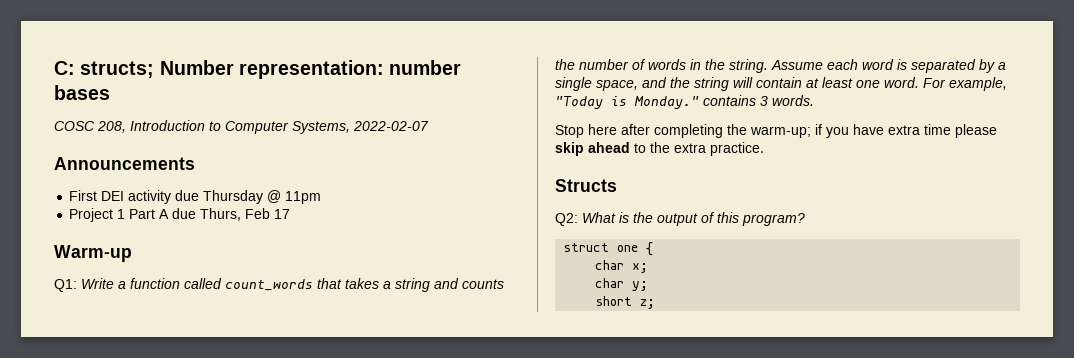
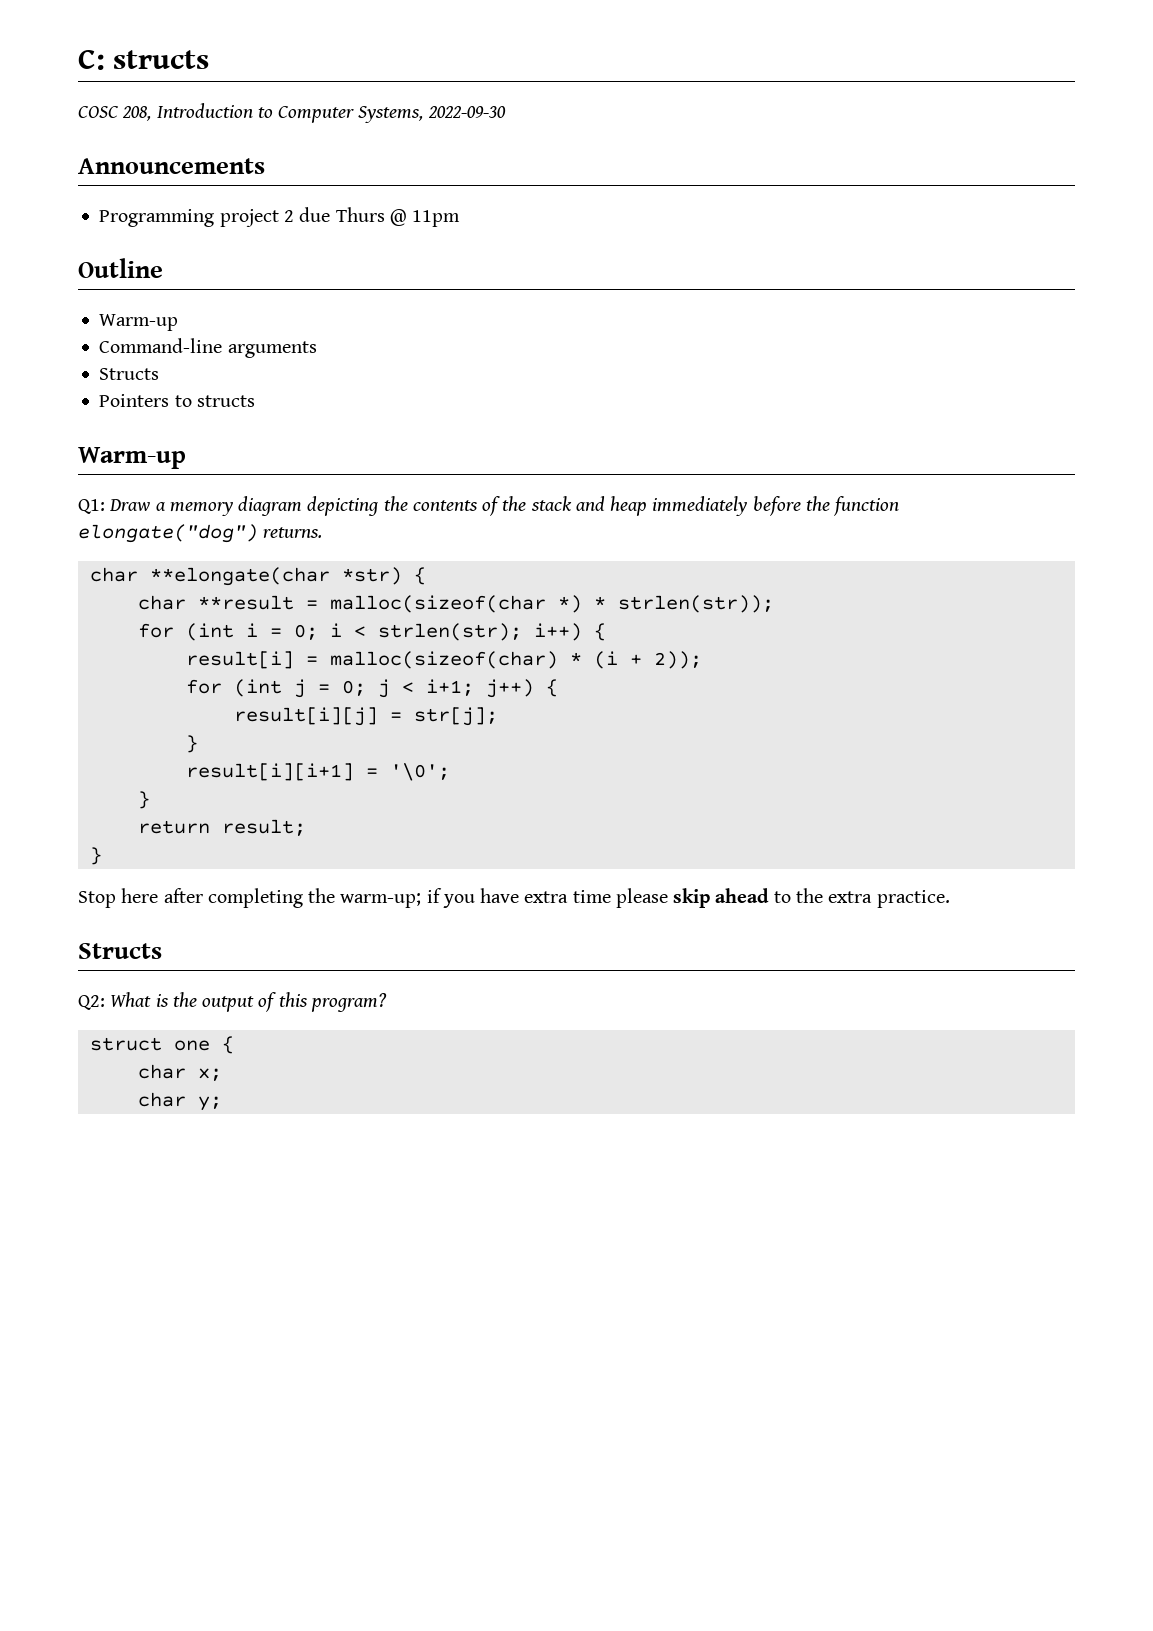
- C: structs; Number representation: number bases
+ C: structs
- COSC 208, Introduction to Computer Systems, 2022-02-07
+ COSC 208, Introduction to Computer Systems, 2022-09-30
- First DEI activity due Thursday @ 11pm
- Project 1 Part A due Thurs, Feb 17
+ Programming project 2 due Thurs @ 11pm
+ Outline
  Warm-up
- Q1: Write a function called count_words that takes a string and counts the number of words in the string. Assume each word is separated by a single space, and the string will contain at least one word. For example, "Today is Monday." contains 3 words.
+ Command-line arguments
+ Structs
+ Pointers to structs
+ Warm-up
+ Q1: Draw a memory diagram depicting the contents of the stack and heap immediately before the function elongate("dog") returns.
+ char **elongate(char *str) {
+ char **result = malloc(sizeof(char *) * strlen(str));
+ for (int i = 0; i < strlen(str); i++) {
+ result[i] = malloc(sizeof(char) * (i + 2));
+ for (int j = 0; j < i+1; j++) {
+ result[i][j] = str[j];
+ }
+ result[i][i+1] = '\0';
+ }
+ return result;
+ }
- short z;

